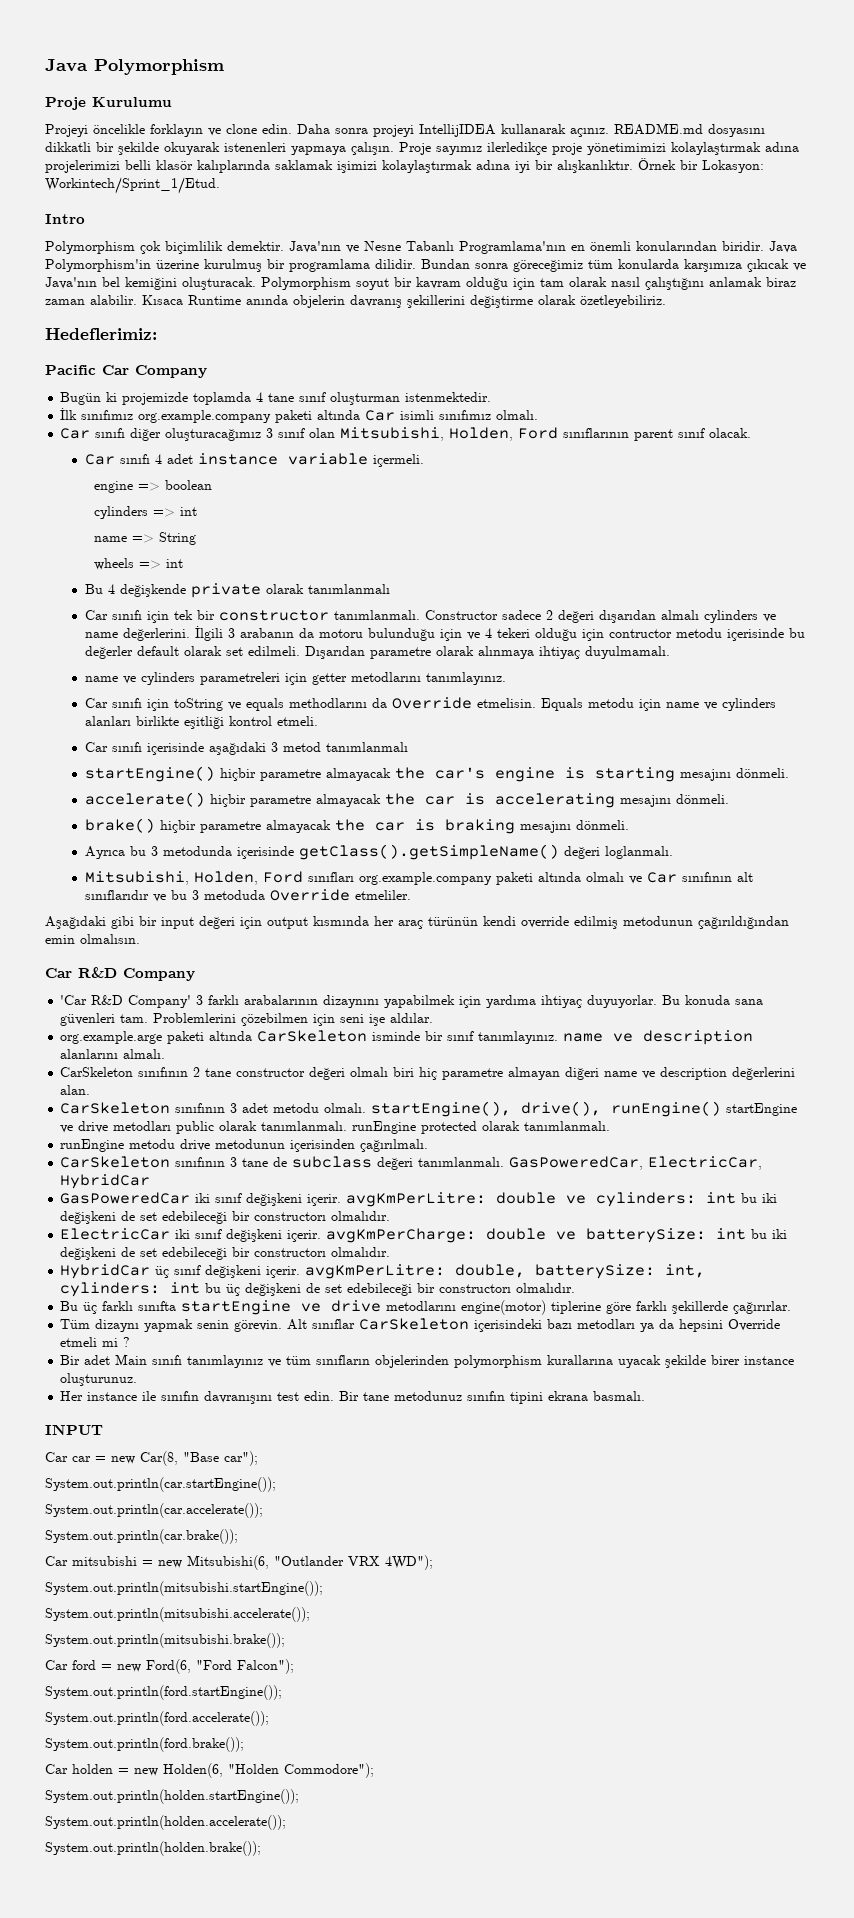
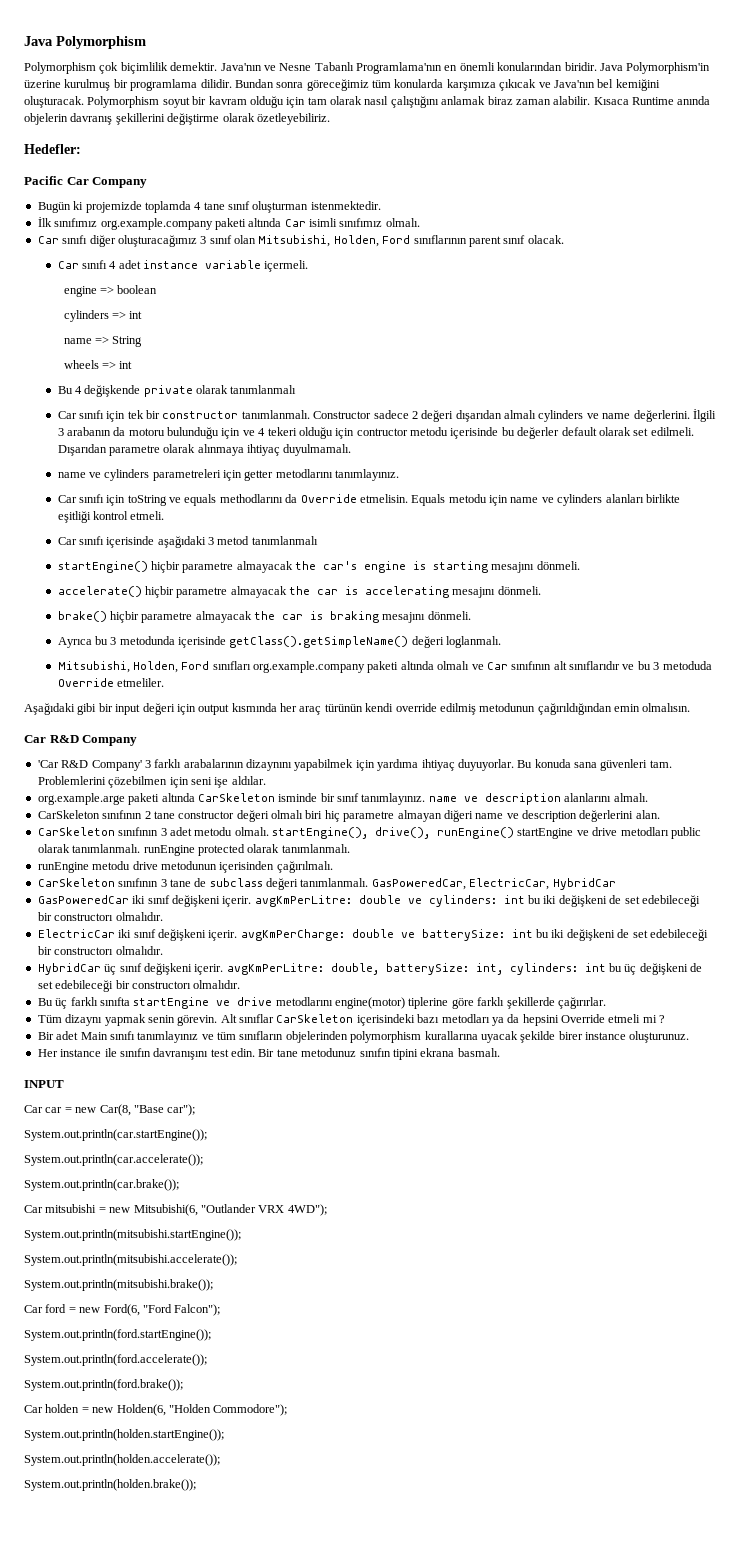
- Proje Kurulumu
- Projeyi öncelikle forklayın ve clone edin. Daha sonra projeyi IntellijIDEA kullanarak açınız. README.md dosyasını dikkatli bir şekilde okuyarak istenenleri yapmaya çalışın. Proje sayımız ilerledikçe proje yönetimimizi kolaylaştırmak adına projelerimizi belli klasör kalıplarında saklamak işimizi kolaylaştırmak adına iyi bir alışkanlıktır. Örnek bir Lokasyon: Workintech/Sprint_1/Etud.
- Intro
- Hedeflerimiz:
+ Hedefler:

